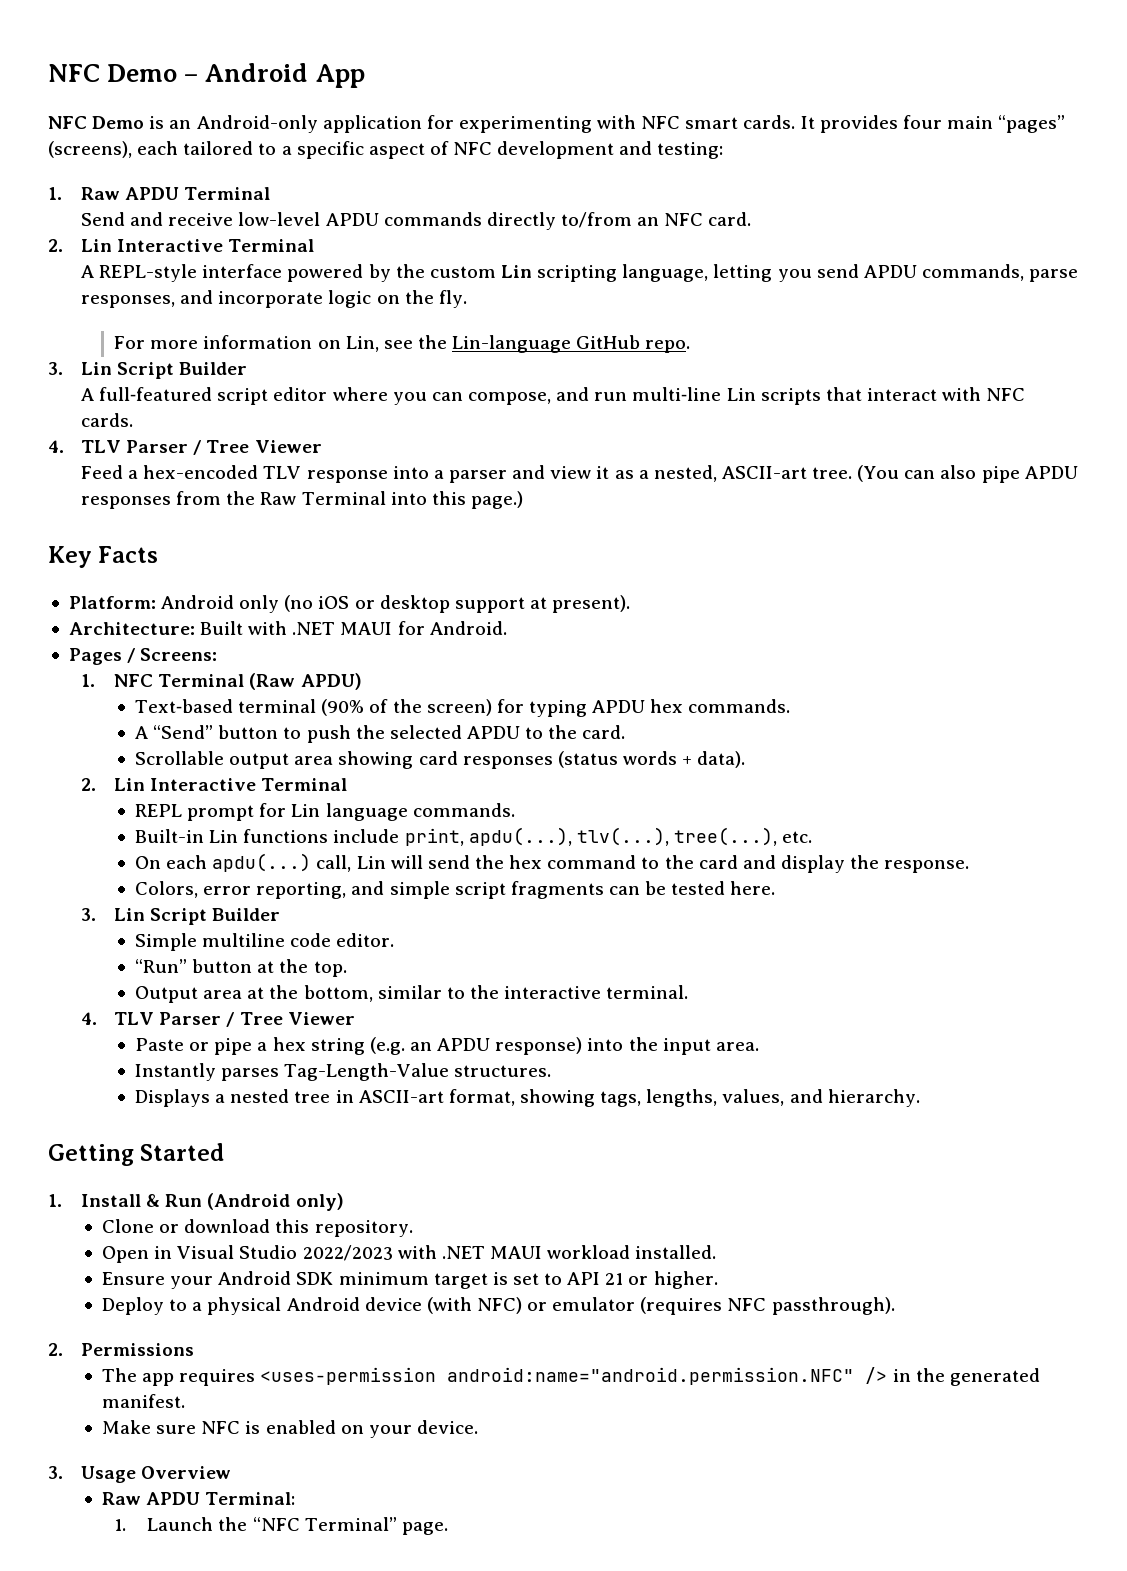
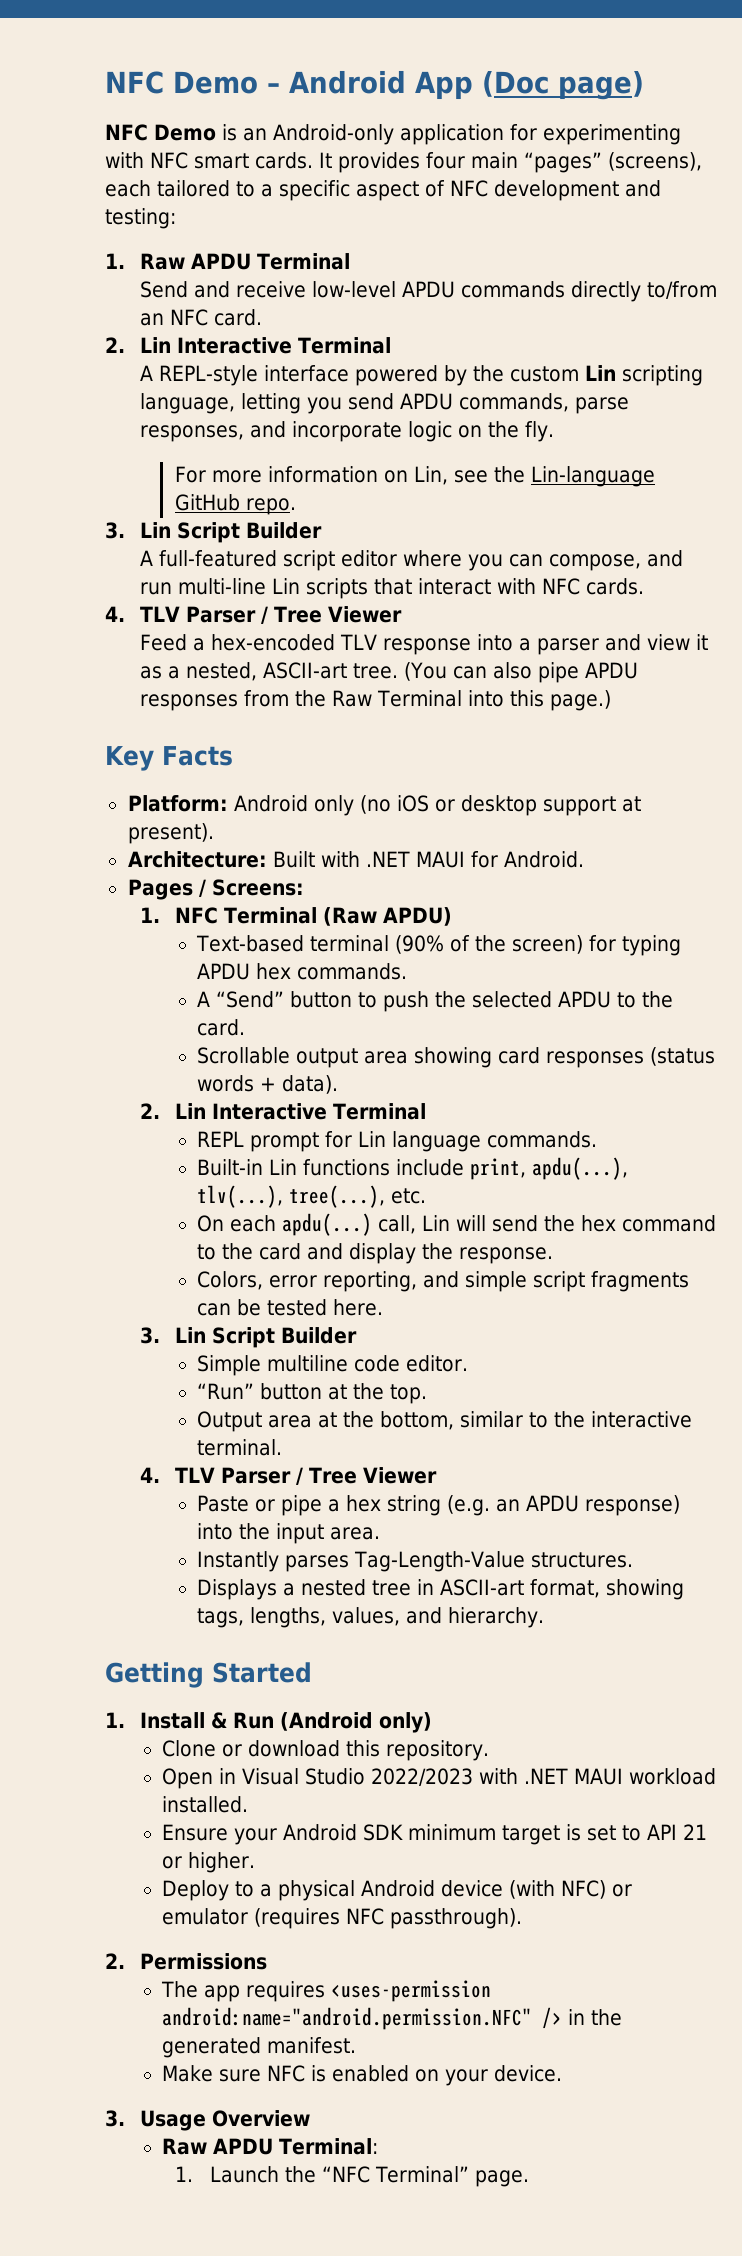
- NFC Demo – Android App
+ NFC Demo – Android App (Doc page)

